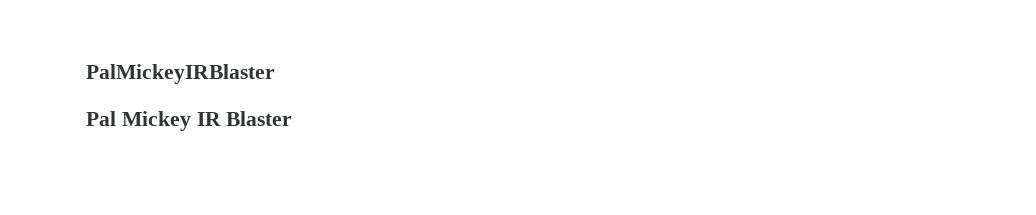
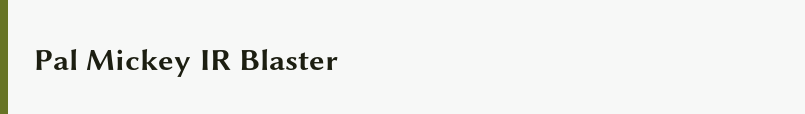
- PalMickeyIRBlaster

